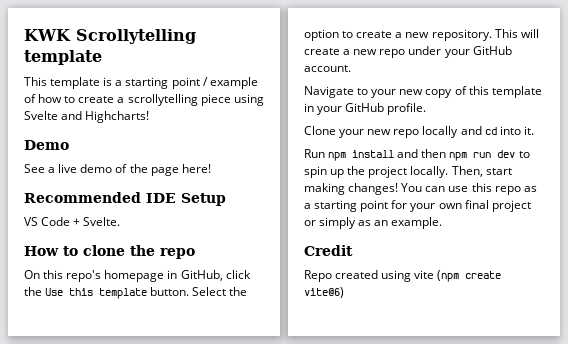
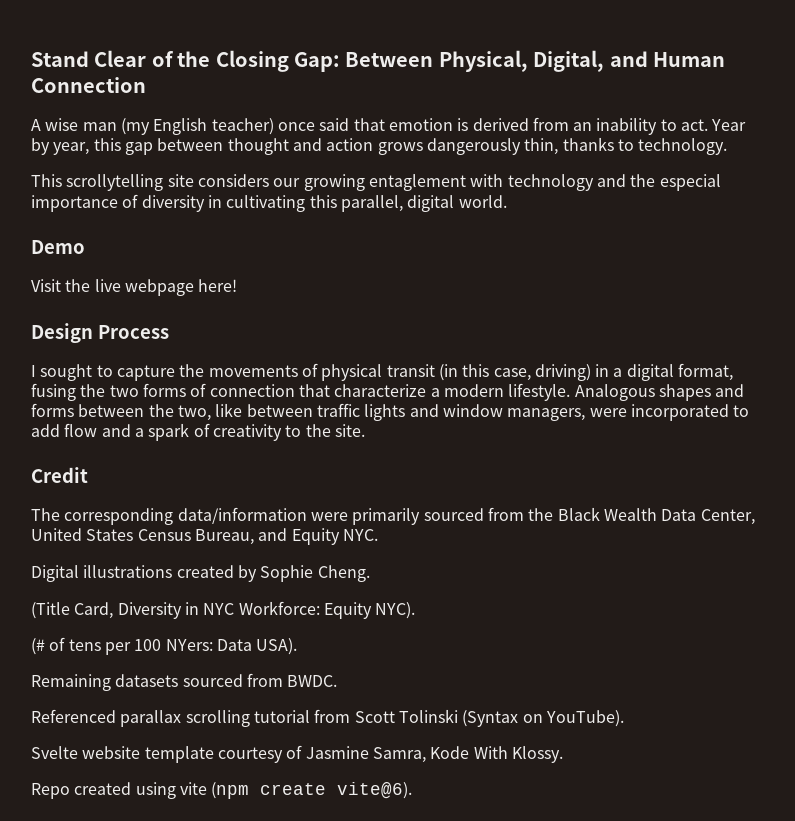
- KWK Scrollytelling template
- This template is a starting point / example of how to create a scrollytelling piece using Svelte and Highcharts!
+ Stand Clear of the Closing Gap: Between Physical, Digital, and Human Connection
+ A wise man (my English teacher) once said that emotion is derived from an inability to act. Year by year, this gap between thought and action grows dangerously thin, thanks to technology.
+ This scrollytelling site considers our growing entaglement with technology and the especial importance of diversity in cultivating this parallel, digital world.
  Demo
- See a live demo of the page here!
- Recommended IDE Setup
- VS Code + Svelte.
- How to clone the repo
- On this repo's homepage in GitHub, click the Use this template button. Select the option to create a new repository. This will create a new repo under your GitHub account.
- Navigate to your new copy of this template in your GitHub profile.
- Clone your new repo locally and cd into it.
- Run npm install and then npm run dev to spin up the project locally. Then, start making changes! You can use this repo as a starting point for your own final project or simply as an example.
+ Visit the live webpage here!
+ Design Process
+ I sought to capture the movements of physical transit (in this case, driving) in a digital format, fusing the two forms of connection that characterize a modern lifestyle. Analogous shapes and forms between the two, like between traffic lights and window managers, were incorporated to add flow and a spark of creativity to the site.
  Credit
+ The corresponding data/information were primarily sourced from the Black Wealth Data Center, United States Census Bureau, and Equity NYC.
+ Digital illustrations created by Sophie Cheng.
+ (Title Card, Diversity in NYC Workforce: Equity NYC).
+ (# of tens per 100 NYers: Data USA).
+ Remaining datasets sourced from BWDC.
+ Referenced parallax scrolling tutorial from Scott Tolinski (Syntax on YouTube).
+ Svelte website template courtesy of Jasmine Samra, Kode With Klossy.
- Repo created using vite (npm create vite@6)
+ Repo created using vite (npm create vite@6).

